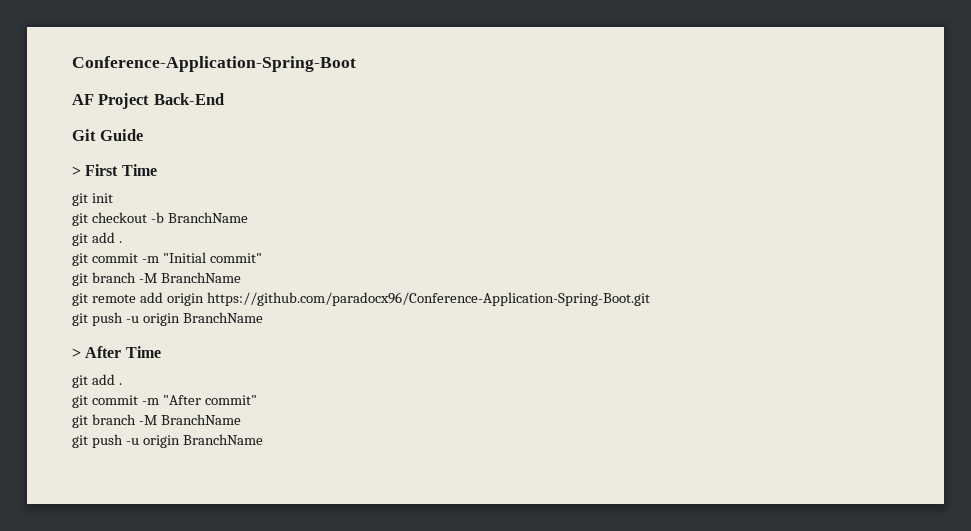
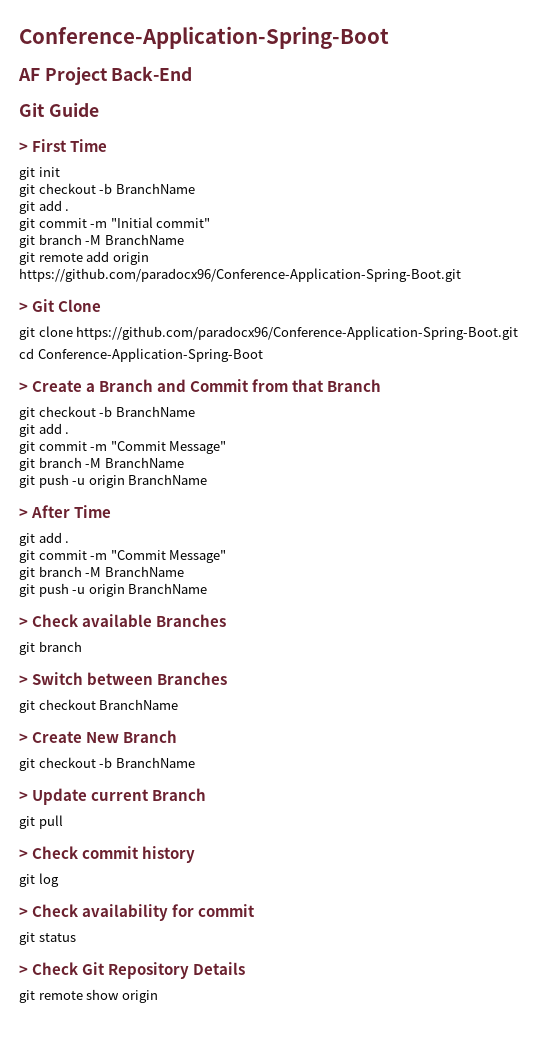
+ > Git Clone
+ git clone https://github.com/paradocx96/Conference-Application-Spring-Boot.git
+ cd Conference-Application-Spring-Boot
+ > Create a Branch and Commit from that Branch
+ git checkout -b BranchName
+ git add .
+ git commit -m "Commit Message"
+ git branch -M BranchName
  > After Time
  git add .
- git commit -m "After commit"
+ git commit -m "Commit Message"
  git branch -M BranchName
  git push -u origin BranchName
+ > Check available Branches
+ git branch
+ > Switch between Branches
+ git checkout BranchName
+ > Create New Branch
+ git checkout -b BranchName
+ > Update current Branch
+ git pull
+ > Check commit history
+ git log
+ > Check availability for commit
+ git status
+ > Check Git Repository Details
+ git remote show origin

